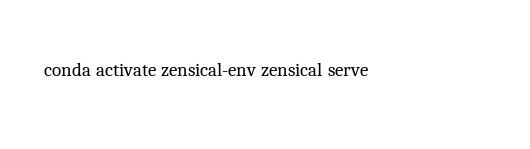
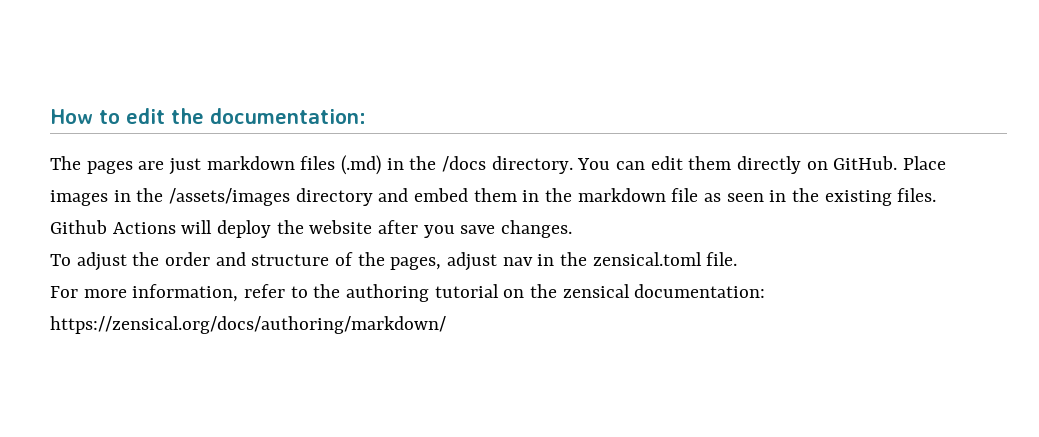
- conda activate zensical-env zensical serve
+ How to edit the documentation:
+ The pages are just markdown files (.md) in the /docs directory. You can edit them directly on GitHub. Place images in the /assets/images directory and embed them in the markdown file as seen in the existing files.
+ Github Actions will deploy the website after you save changes.
+ To adjust the order and structure of the pages, adjust nav in the zensical.toml file.
+ For more information, refer to the authoring tutorial on the zensical documentation: https://zensical.org/docs/authoring/markdown/

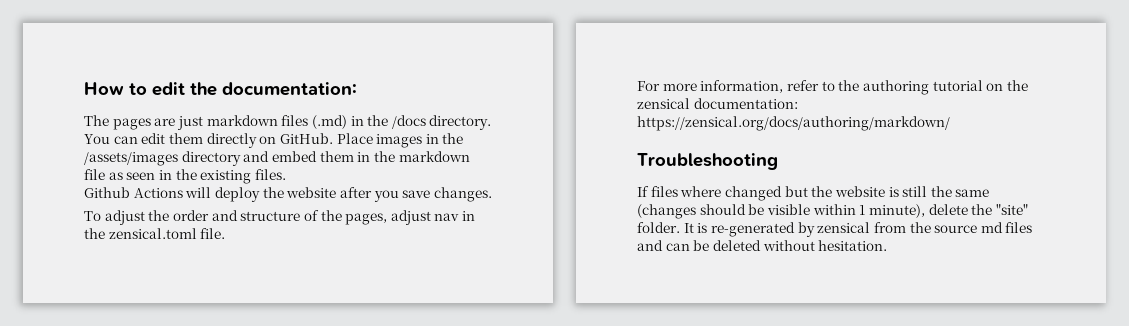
+ Troubleshooting
+ If files where changed but the website is still the same (changes should be visible within 1 minute), delete the "site" folder. It is re-generated by zensical from the source md files and can be deleted without hesitation.

